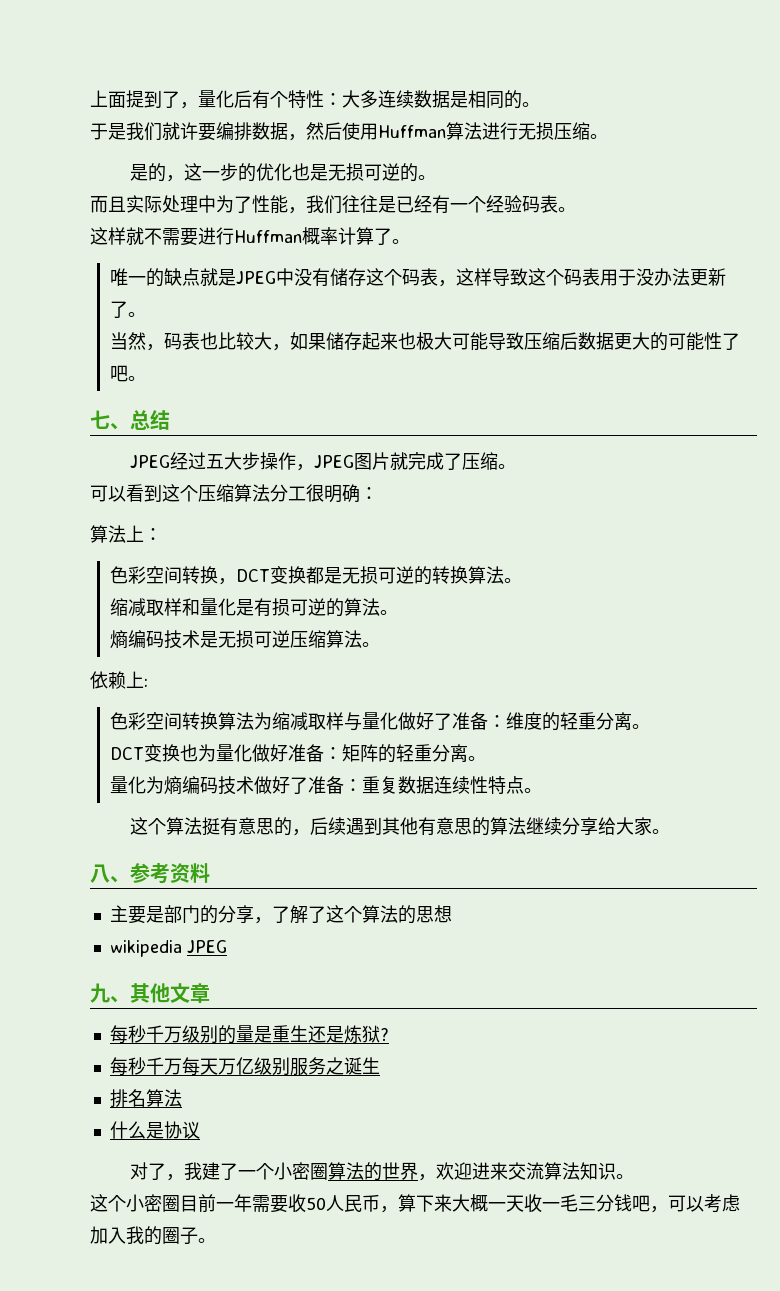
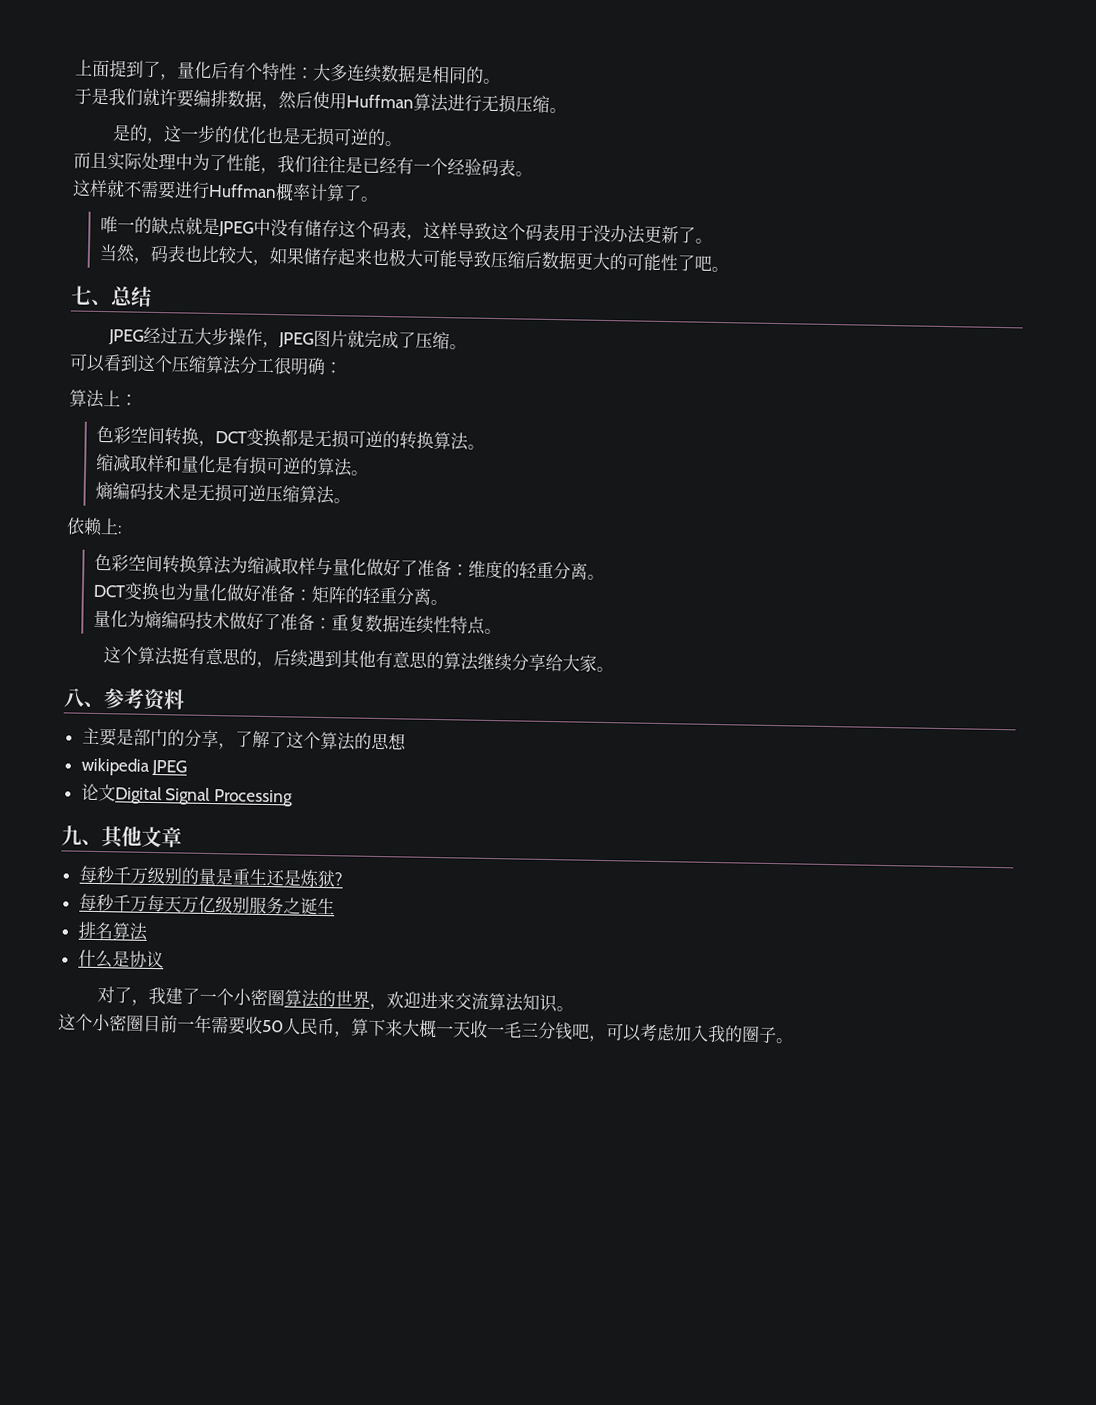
+ 论文Digital Signal Processing

